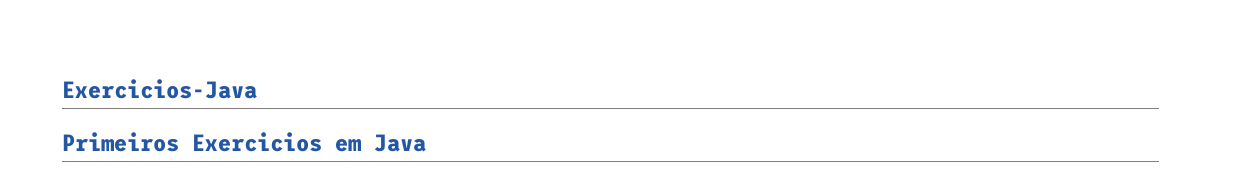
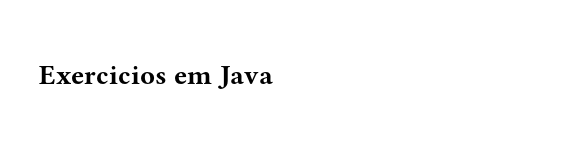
- Exercicios-Java
- Primeiros Exercicios em Java
+ Exercicios em Java

